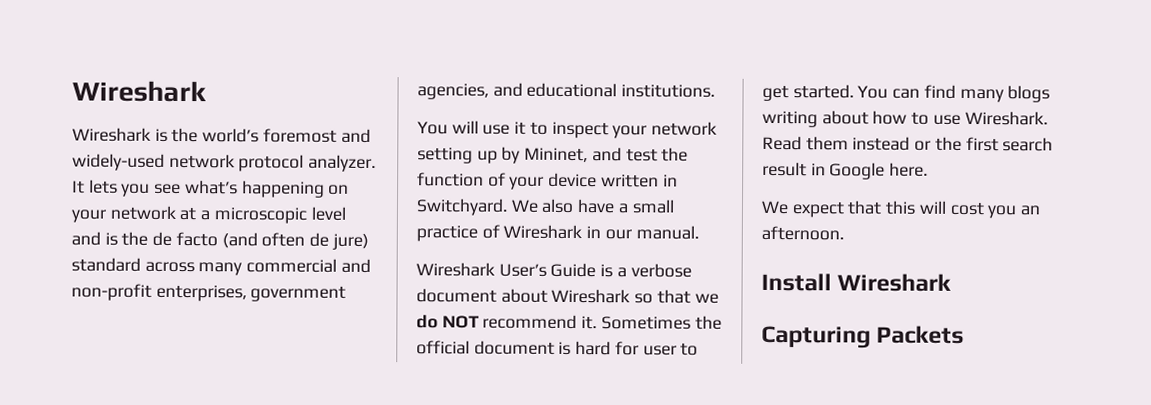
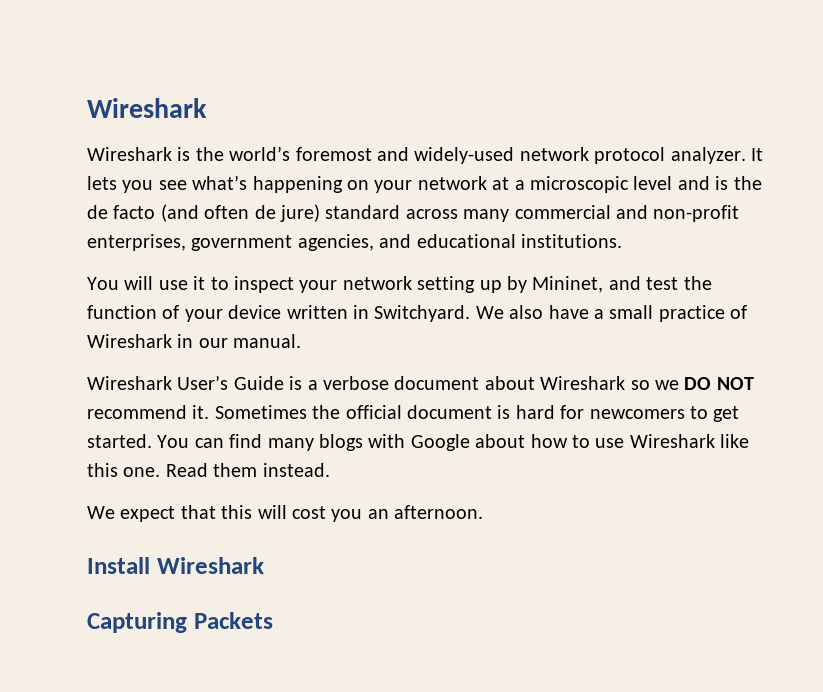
- Wireshark User’s Guide is a verbose document about Wireshark so that we do NOT recommend it.
+ Wireshark User’s Guide is a verbose document about Wireshark so we DO NOT recommend it.
- Sometimes the official document is hard for user to get started.
+ Sometimes the official document is hard for newcomers to get started.
- You can find many blogs writing about how to use Wireshark. Read them instead or the first search result in Google here.
+ You can find many blogs with Google about how to use Wireshark like this one. Read them instead.

